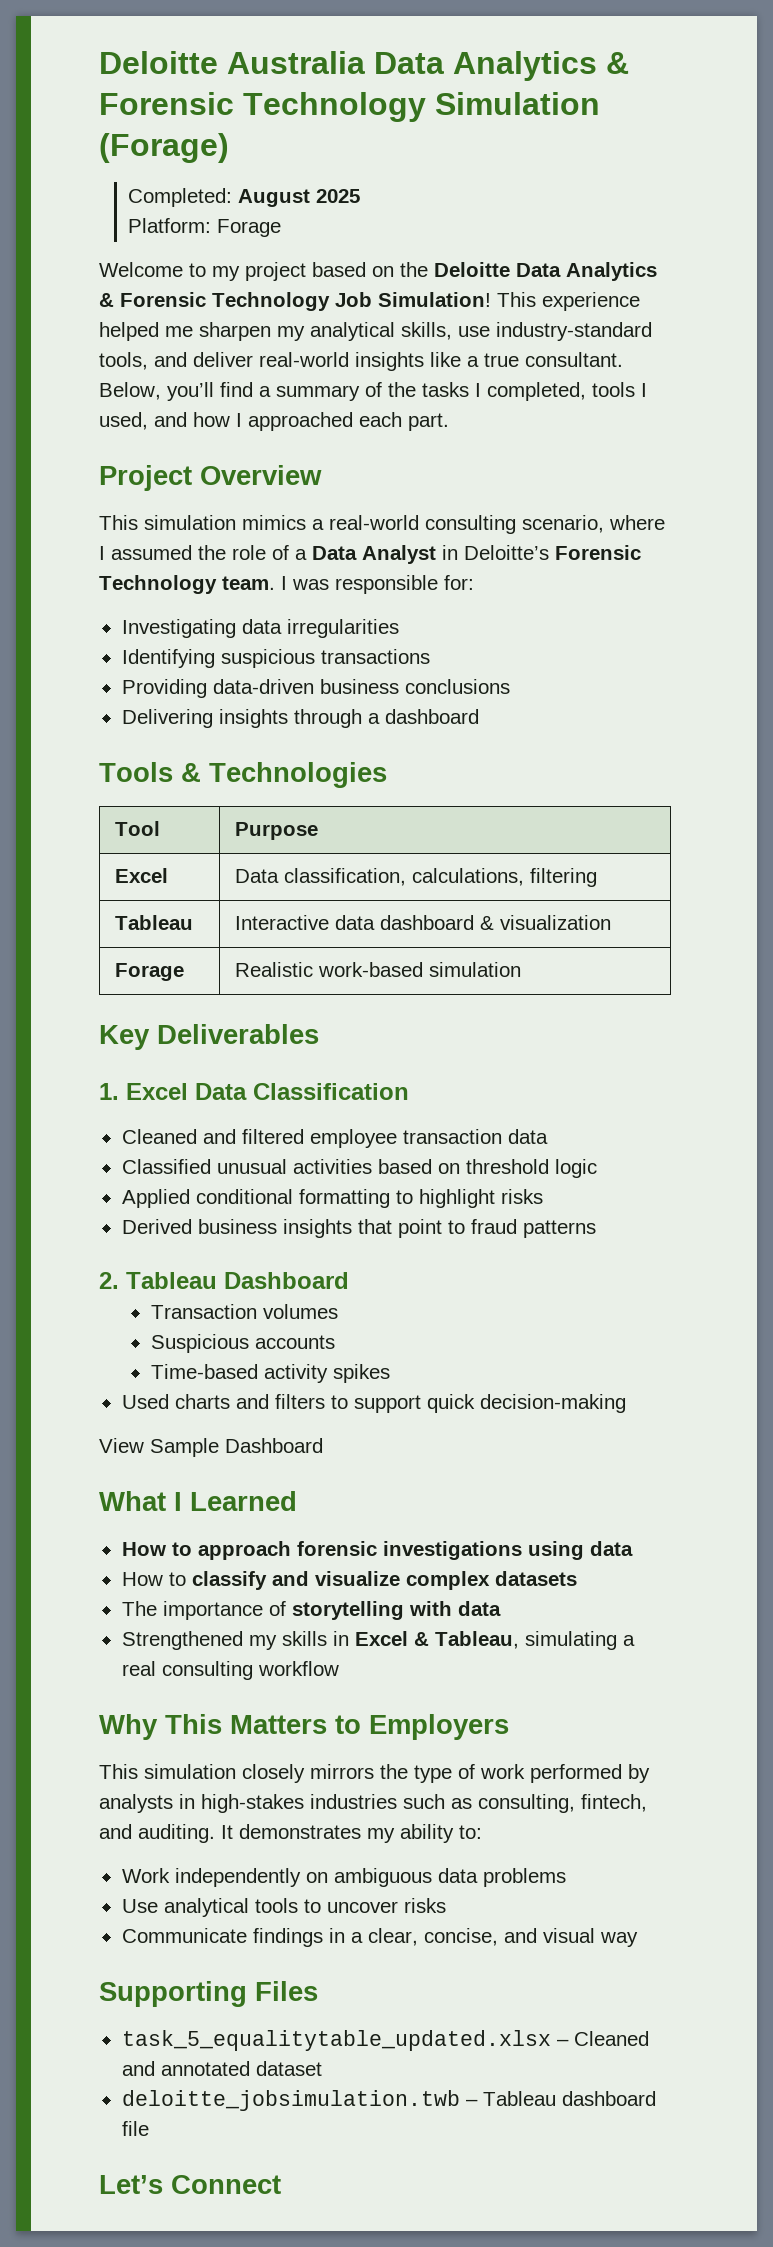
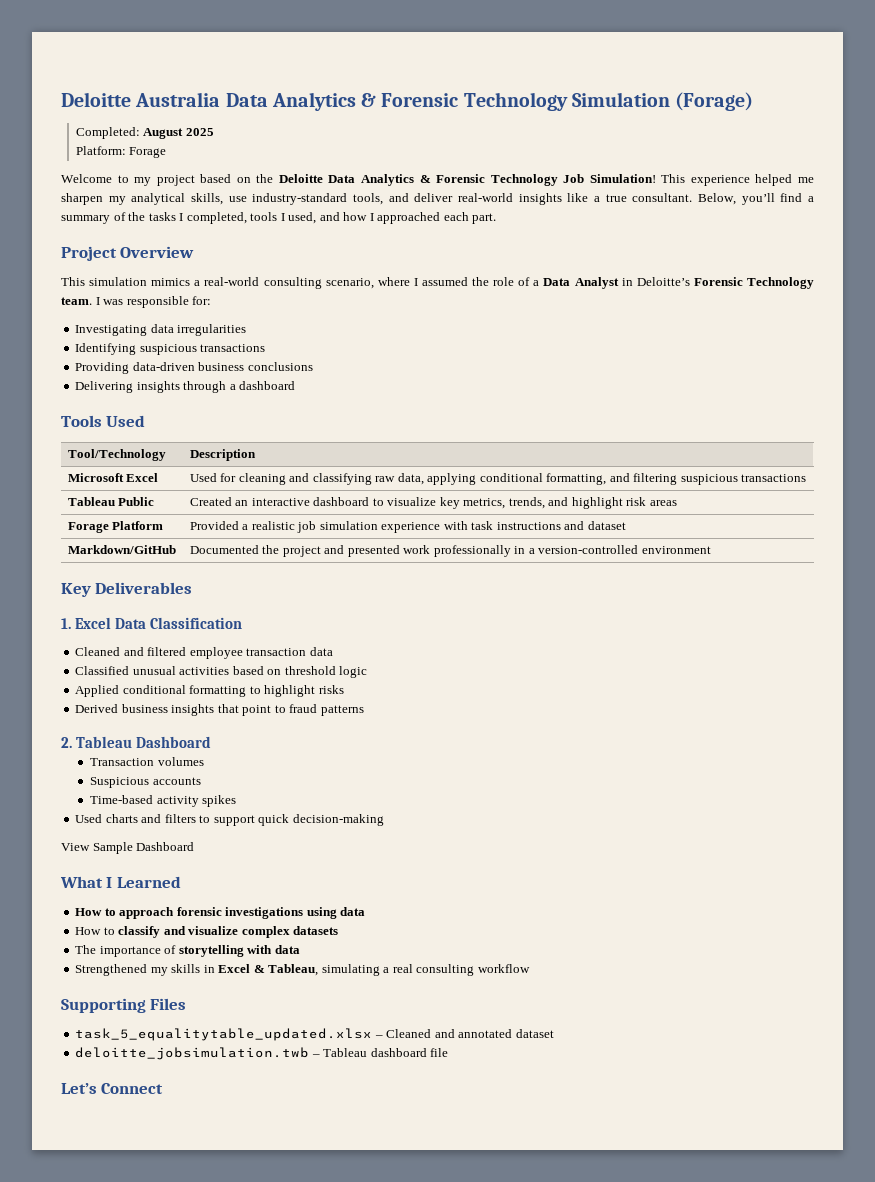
- Tools & Technologies
- Tool | Purpose
- Excel | Data classification, calculations, filtering
- Tableau | Interactive data dashboard & visualization
- Forage | Realistic work-based simulation
+ Tools Used
+ Tool/Technology | Description
+ Microsoft Excel | Used for cleaning and classifying raw data, applying conditional formatting, and filtering suspicious transactions
+ Tableau Public | Created an interactive dashboard to visualize key metrics, trends, and highlight risk areas
+ Forage Platform | Provided a realistic job simulation experience with task instructions and dataset
+ Markdown/GitHub | Documented the project and presented work professionally in a version-controlled environment
- Why This Matters to Employers
- This simulation closely mirrors the type of work performed by analysts in high-stakes industries such as consulting, fintech, and auditing. It demonstrates my ability to:
- Work independently on ambiguous data problems
- Use analytical tools to uncover risks
- Communicate findings in a clear, concise, and visual way

